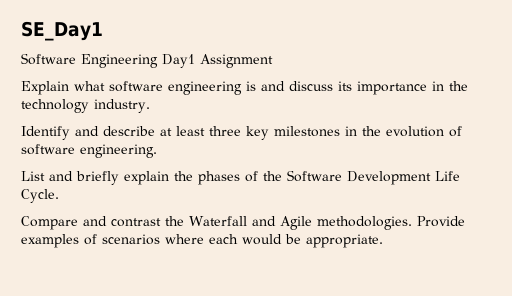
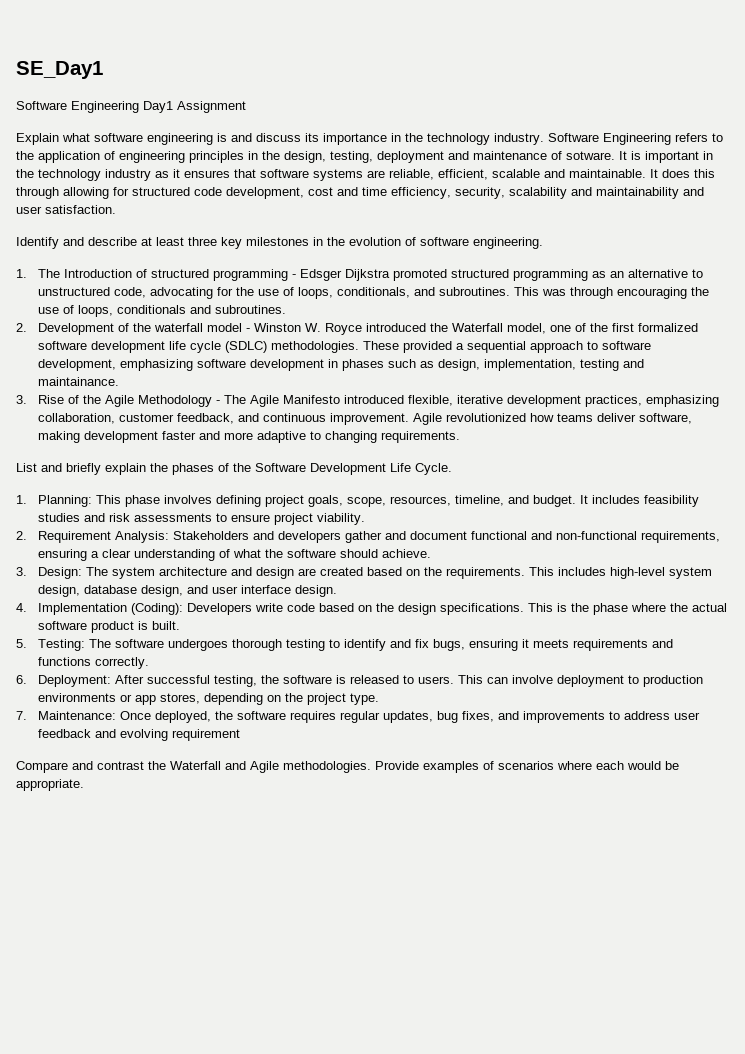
+ Software Engineering refers to the application of engineering principles in the design, testing, deployment and maintenance of sotware. It is important in the technology industry as it ensures that software systems are reliable, efficient, scalable and maintainable. It does this through allowing for structured code development, cost and time efficiency, security, scalability and maintainability and user satisfaction.
+ 1. The Introduction of structured programming - Edsger Dijkstra promoted structured programming as an alternative to unstructured code, advocating for the use of loops, conditionals, and subroutines. This was through encouraging the use of loops, conditionals and subroutines.
+ 2. Development of the waterfall model - Winston W. Royce introduced the Waterfall model, one of the first formalized software development life cycle (SDLC) methodologies. These provided a sequential approach to software development, emphasizing software development in phases such as design, implementation, testing and maintainance.
+ 3. Rise of the Agile Methodology - The Agile Manifesto introduced flexible, iterative development practices, emphasizing collaboration, customer feedback, and continuous improvement. Agile revolutionized how teams deliver software, making development faster and more adaptive to changing requirements.
+ 1. Planning: This phase involves defining project goals, scope, resources, timeline, and budget. It includes feasibility studies and risk assessments to ensure project viability.
+ 2. Requirement Analysis: Stakeholders and developers gather and document functional and non-functional requirements, ensuring a clear understanding of what the software should achieve.
+ 3. Design: The system architecture and design are created based on the requirements. This includes high-level system design, database design, and user interface design.
+ 4. Implementation (Coding): Developers write code based on the design specifications. This is the phase where the actual software product is built.
+ 5. Testing: The software undergoes thorough testing to identify and fix bugs, ensuring it meets requirements and functions correctly.
+ 6. Deployment: After successful testing, the software is released to users. This can involve deployment to production environments or app stores, depending on the project type.
+ 7. Maintenance: Once deployed, the software requires regular updates, bug fixes, and improvements to address user feedback and evolving requirement

